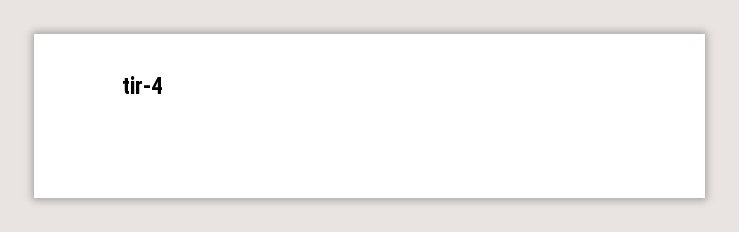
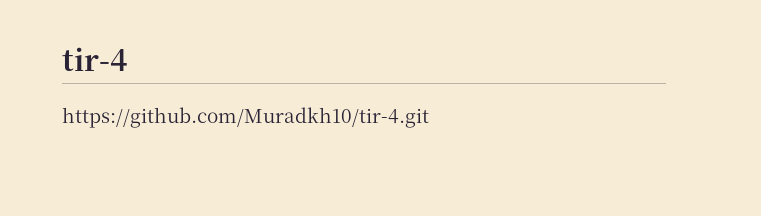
+ https://github.com/Muradkh10/tir-4.git

